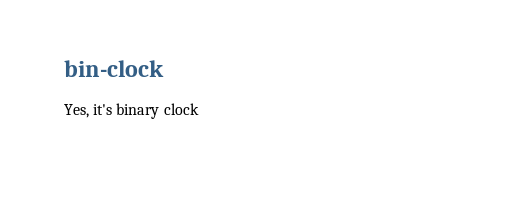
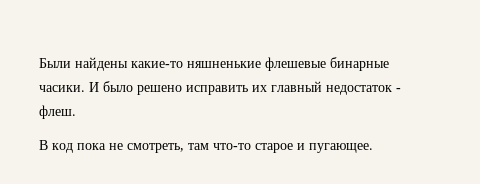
- bin-clock
- Yes, it's binary clock
+ Были найдены какие-то няшненькие флешевые бинарные часики. И было решено исправить их главный недостаток - флеш.
+ В код пока не смотреть, там что-то старое и пугающее.

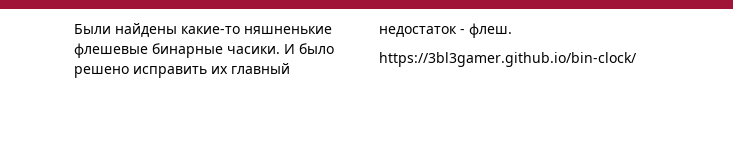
- В код пока не смотреть, там что-то старое и пугающее.
+ https://3bl3gamer.github.io/bin-clock/

